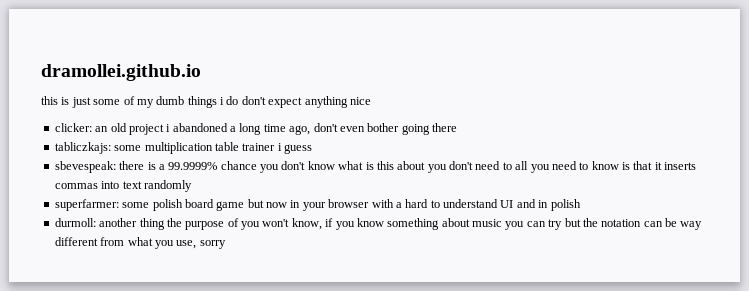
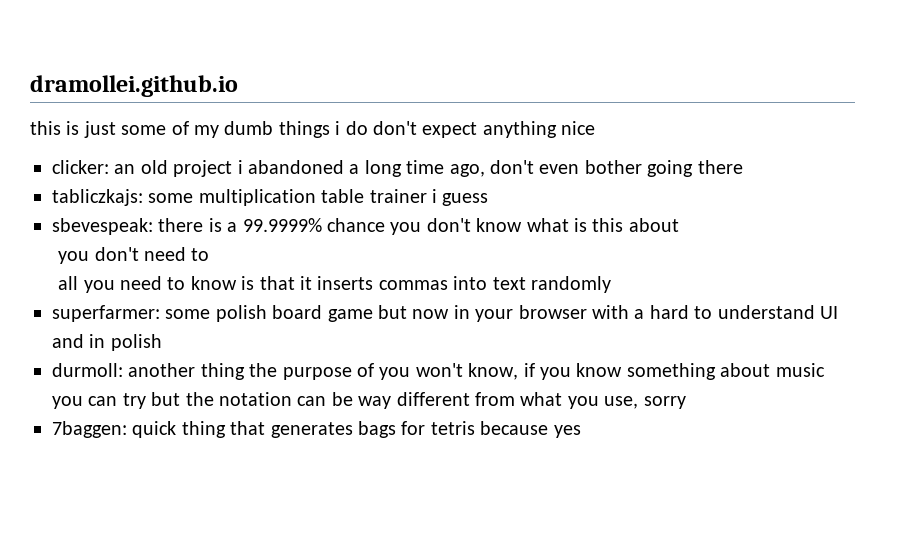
- sbevespeak: there is a 99.9999% chance you don't know what is this about you don't need to all you need to know is that it inserts commas into text randomly
+ sbevespeak: there is a 99.9999% chance you don't know what is this about
+ you don't need to
+ all you need to know is that it inserts commas into text randomly
+ 7baggen: quick thing that generates bags for tetris because yes

